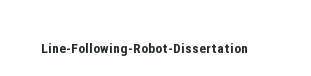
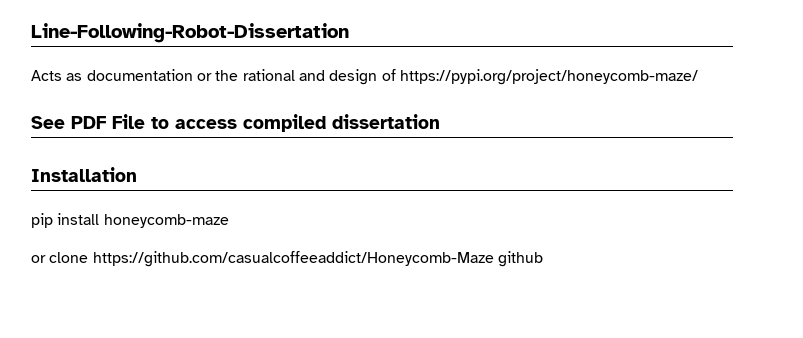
+ Acts as documentation or the rational and design of https://pypi.org/project/honeycomb-maze/
+ See PDF File to access compiled dissertation
+ Installation
+ pip install honeycomb-maze
+ or clone https://github.com/casualcoffeeaddict/Honeycomb-Maze github

